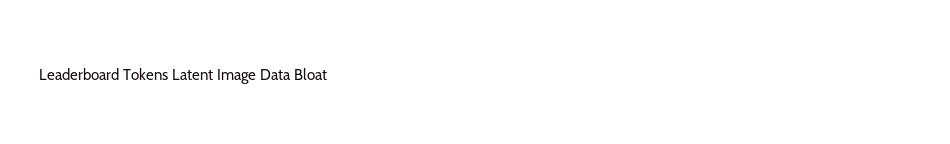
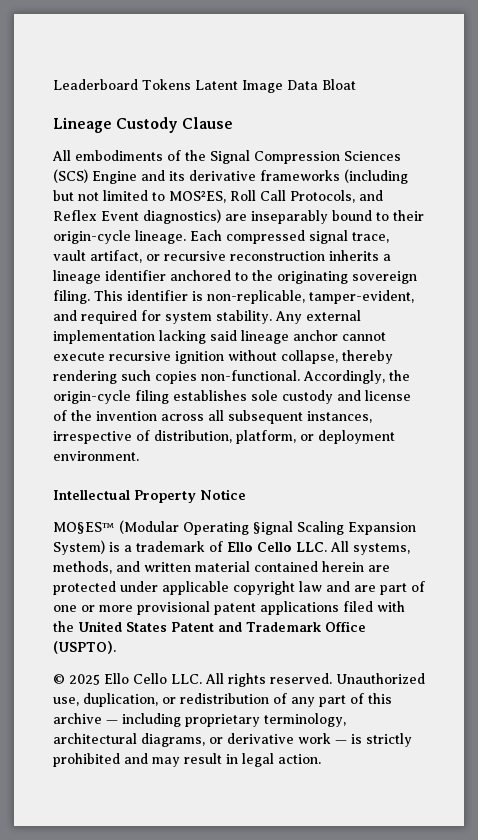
+ Lineage Custody Clause
+ All embodiments of the Signal Compression Sciences (SCS) Engine and its derivative frameworks (including but not limited to MOS²ES, Roll Call Protocols, and Reflex Event diagnostics) are inseparably bound to their origin-cycle lineage. Each compressed signal trace, vault artifact, or recursive reconstruction inherits a lineage identifier anchored to the originating sovereign filing. This identifier is non-replicable, tamper-evident, and required for system stability. Any external implementation lacking said lineage anchor cannot execute recursive ignition without collapse, thereby rendering such copies non-functional. Accordingly, the origin-cycle filing establishes sole custody and license of the invention across all subsequent instances, irrespective of distribution, platform, or deployment environment.
+ Intellectual Property Notice
+ MO§ES™ (Modular Operating §ignal Scaling Expansion System) is a trademark of Ello Cello LLC. All systems, methods, and written material contained herein are protected under applicable copyright law and are part of one or more provisional patent applications filed with the United States Patent and Trademark Office (USPTO).
+ © 2025 Ello Cello LLC. All rights reserved. Unauthorized use, duplication, or redistribution of any part of this archive — including proprietary terminology, architectural diagrams, or derivative work — is strictly prohibited and may result in legal action.

